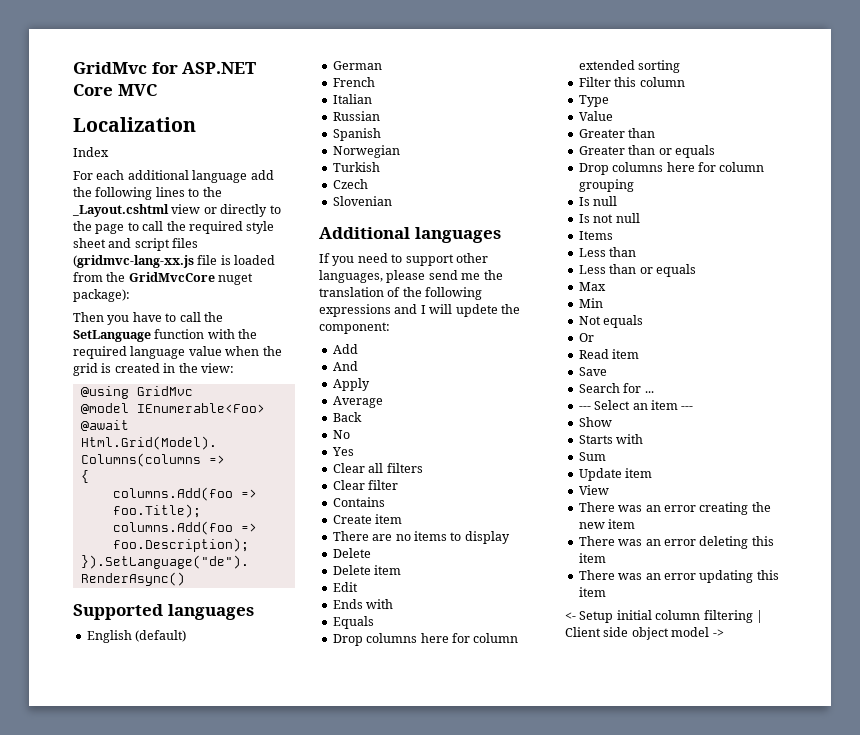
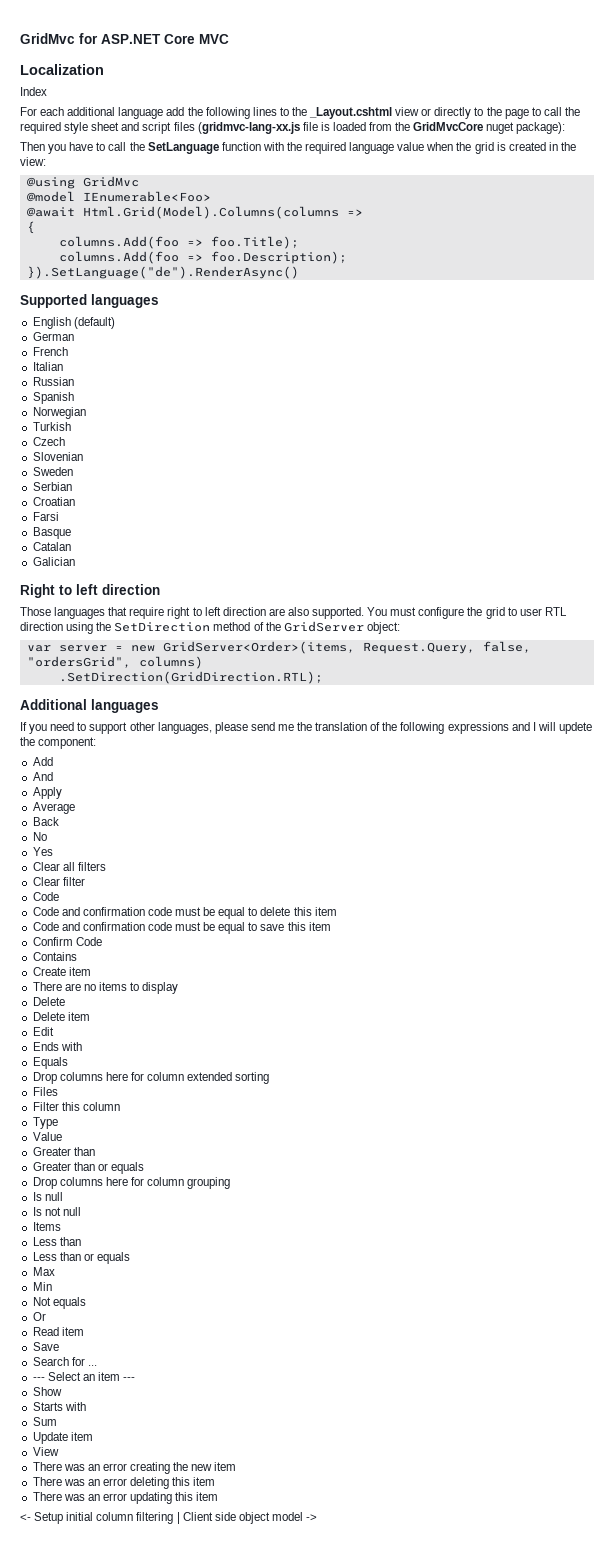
+ Sweden
+ Serbian
+ Croatian
+ Farsi
+ Basque
+ Catalan
+ Galician
+ Right to left direction
+ Those languages that require right to left direction are also supported. You must configure the grid to user RTL direction using the SetDirection method of the GridServer object:
+ var server = new GridServer<Order>(items, Request.Query, false, "ordersGrid", columns)
+ .SetDirection(GridDirection.RTL);
  Clear filter
+ Code
+ Code and confirmation code must be equal to delete this item
+ Code and confirmation code must be equal to save this item
+ Confirm Code
+ Files

